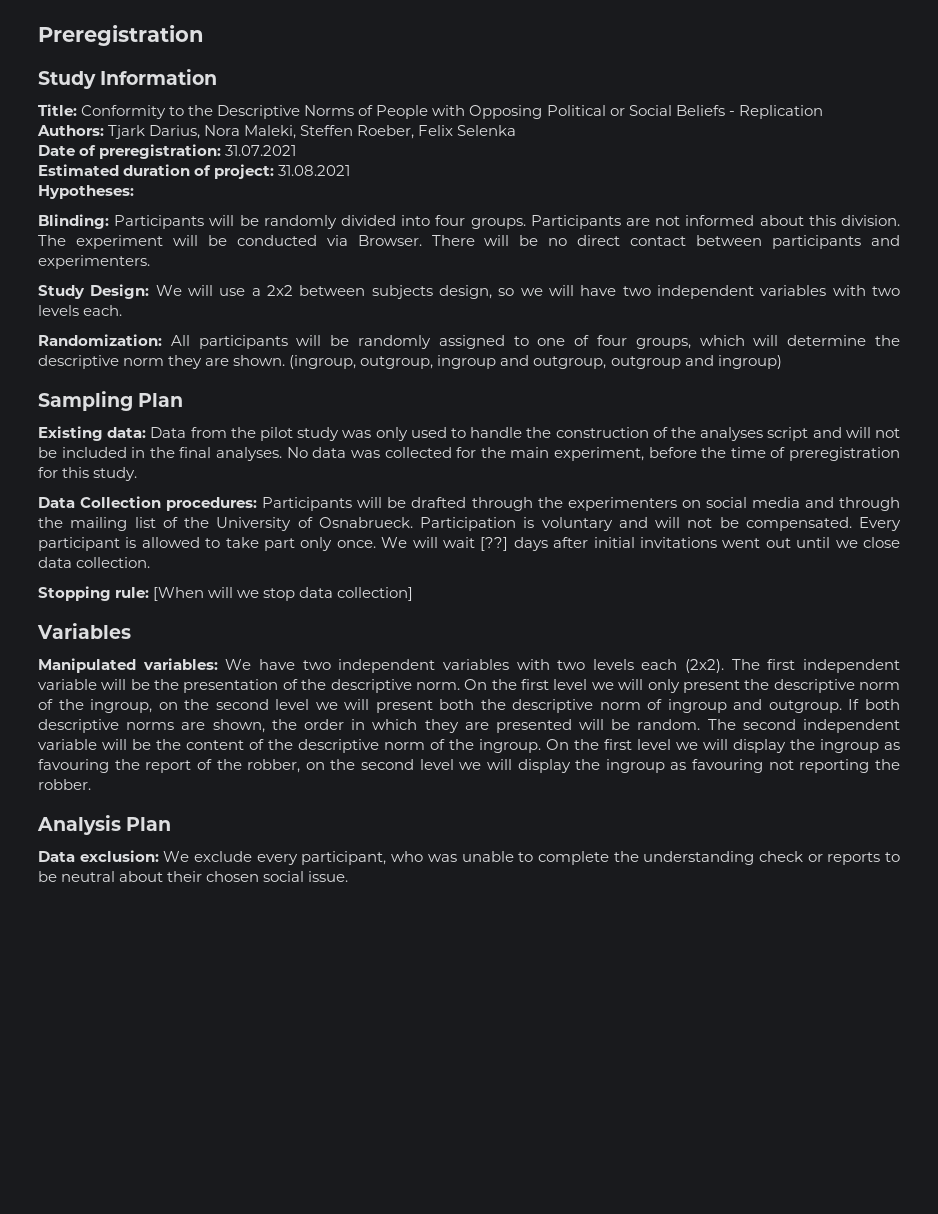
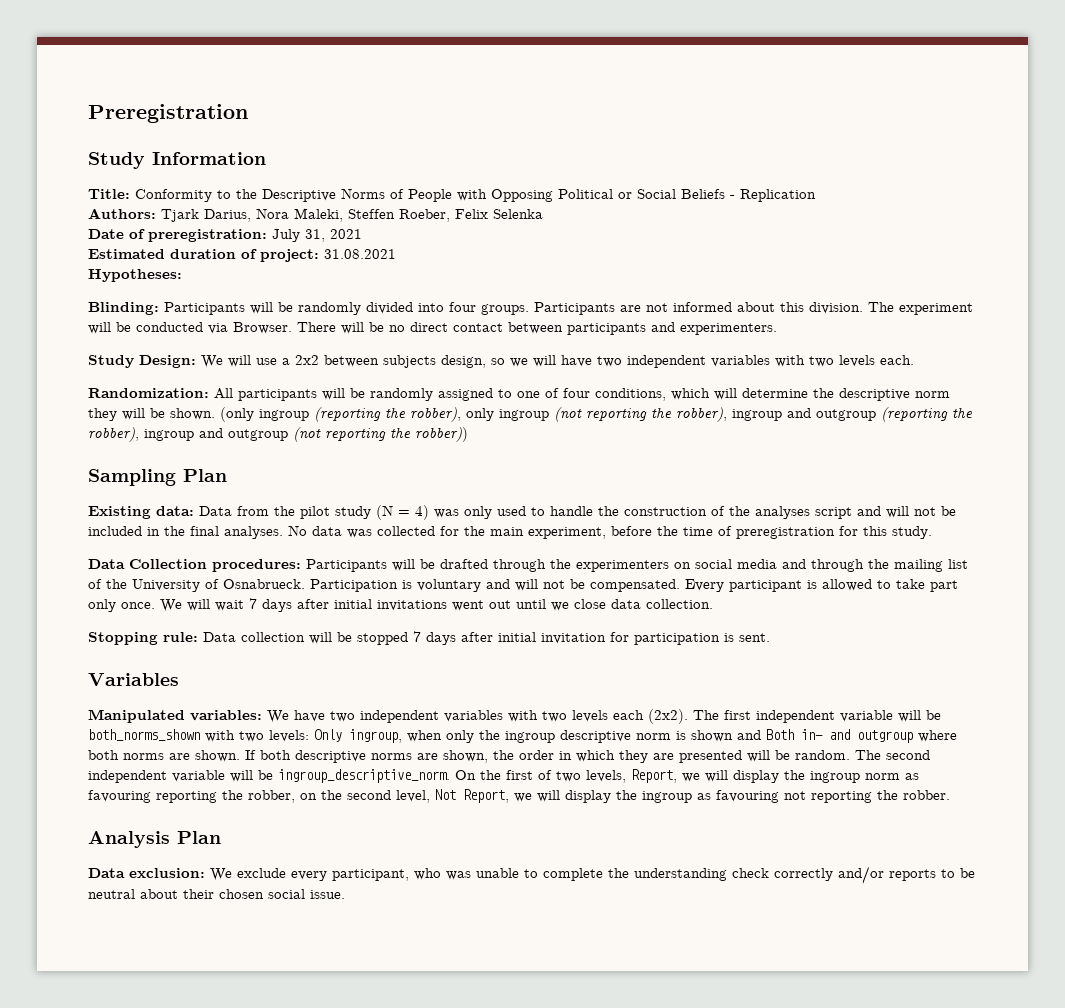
- Date of preregistration: 31.07.2021
+ Date of preregistration: July 31, 2021
- Randomization: All participants will be randomly assigned to one of four groups, which will determine the descriptive norm they are shown. (ingroup, outgroup, ingroup and outgroup, outgroup and ingroup)
+ Randomization: All participants will be randomly assigned to one of four conditions, which will determine the descriptive norm they will be shown. (only ingroup (reporting the robber), only ingroup (not reporting the robber), ingroup and outgroup (reporting the robber), ingroup and outgroup (not reporting the robber))
- Existing data: Data from the pilot study was only used to handle the construction of the analyses script and will not be included in the final analyses.
+ Existing data: Data from the pilot study (N = 4) was only used to handle the construction of the analyses script and will not be included in the final analyses.
- We will wait [??] days after initial invitations went out until we close data collection.
+ We will wait 7 days after initial invitations went out until we close data collection.
- Stopping rule: [When will we stop data collection]
+ Stopping rule: Data collection will be stopped 7 days after initial invitation for participation is sent.
- The first independent variable will be the presentation of the descriptive norm. On the first level we will only present the descriptive norm of the ingroup, on the second level we will present both the descriptive norm of ingroup and outgroup.
+ The first independent variable will be both_norms_shown with two levels: Only ingroup, when only the ingroup descriptive norm is shown and Both in- and outgroup where both norms are shown.
- The second independent variable will be the content of the descriptive norm of the ingroup. On the first level we will display the ingroup as favouring the report of the robber, on the second level we will display the ingroup as favouring not reporting the robber.
+ The second independent variable will be ingroup_descriptive_norm. On the first of two levels, Report, we will display the ingroup norm as favouring reporting the robber, on the second level, Not Report, we will display the ingroup as favouring not reporting the robber.
- Data exclusion: We exclude every participant, who was unable to complete the understanding check or reports to be neutral about their chosen social issue.
+ Data exclusion: We exclude every participant, who was unable to complete the understanding check correctly and/or reports to be neutral about their chosen social issue.

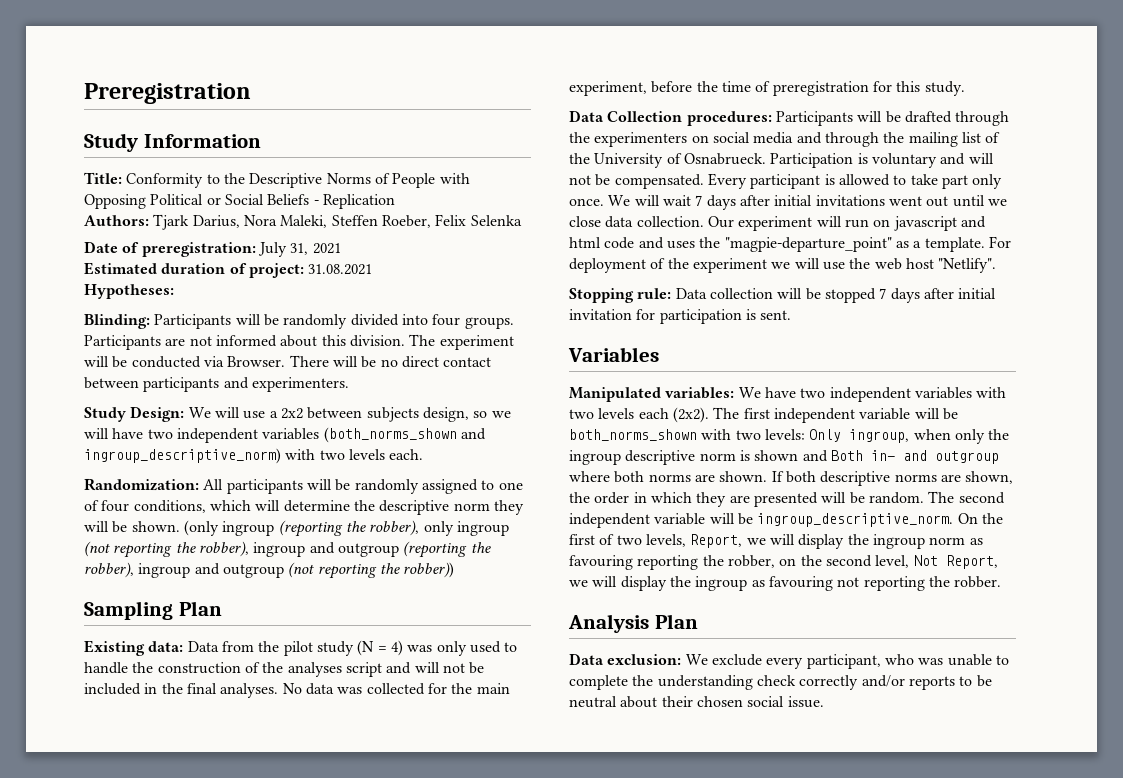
- Study Design: We will use a 2x2 between subjects design, so we will have two independent variables with two levels each.
+ Study Design: We will use a 2x2 between subjects design, so we will have two independent variables (both_norms_shown and ingroup_descriptive_norm) with two levels each.
+ Our experiment will run on javascript and html code and uses the "magpie-departure_point" as a template. For deployment of the experiment we will use the web host "Netlify".

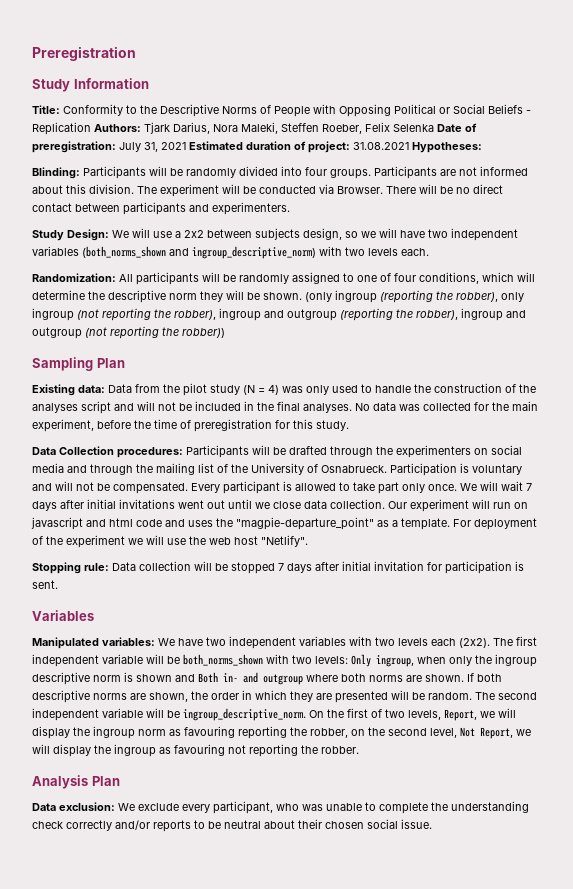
- Title: Conformity to the Descriptive Norms of People with Opposing Political or Social Beliefs - Replication
- Authors: Tjark Darius, Nora Maleki, Steffen Roeber, Felix Selenka
- Date of preregistration: July 31, 2021
- Estimated duration of project: 31.08.2021
- Hypotheses:
+ Title: Conformity to the Descriptive Norms of People with Opposing Political or Social Beliefs - Replication Authors: Tjark Darius, Nora Maleki, Steffen Roeber, Felix Selenka Date of preregistration: July 31, 2021 Estimated duration of project: 31.08.2021 Hypotheses:

